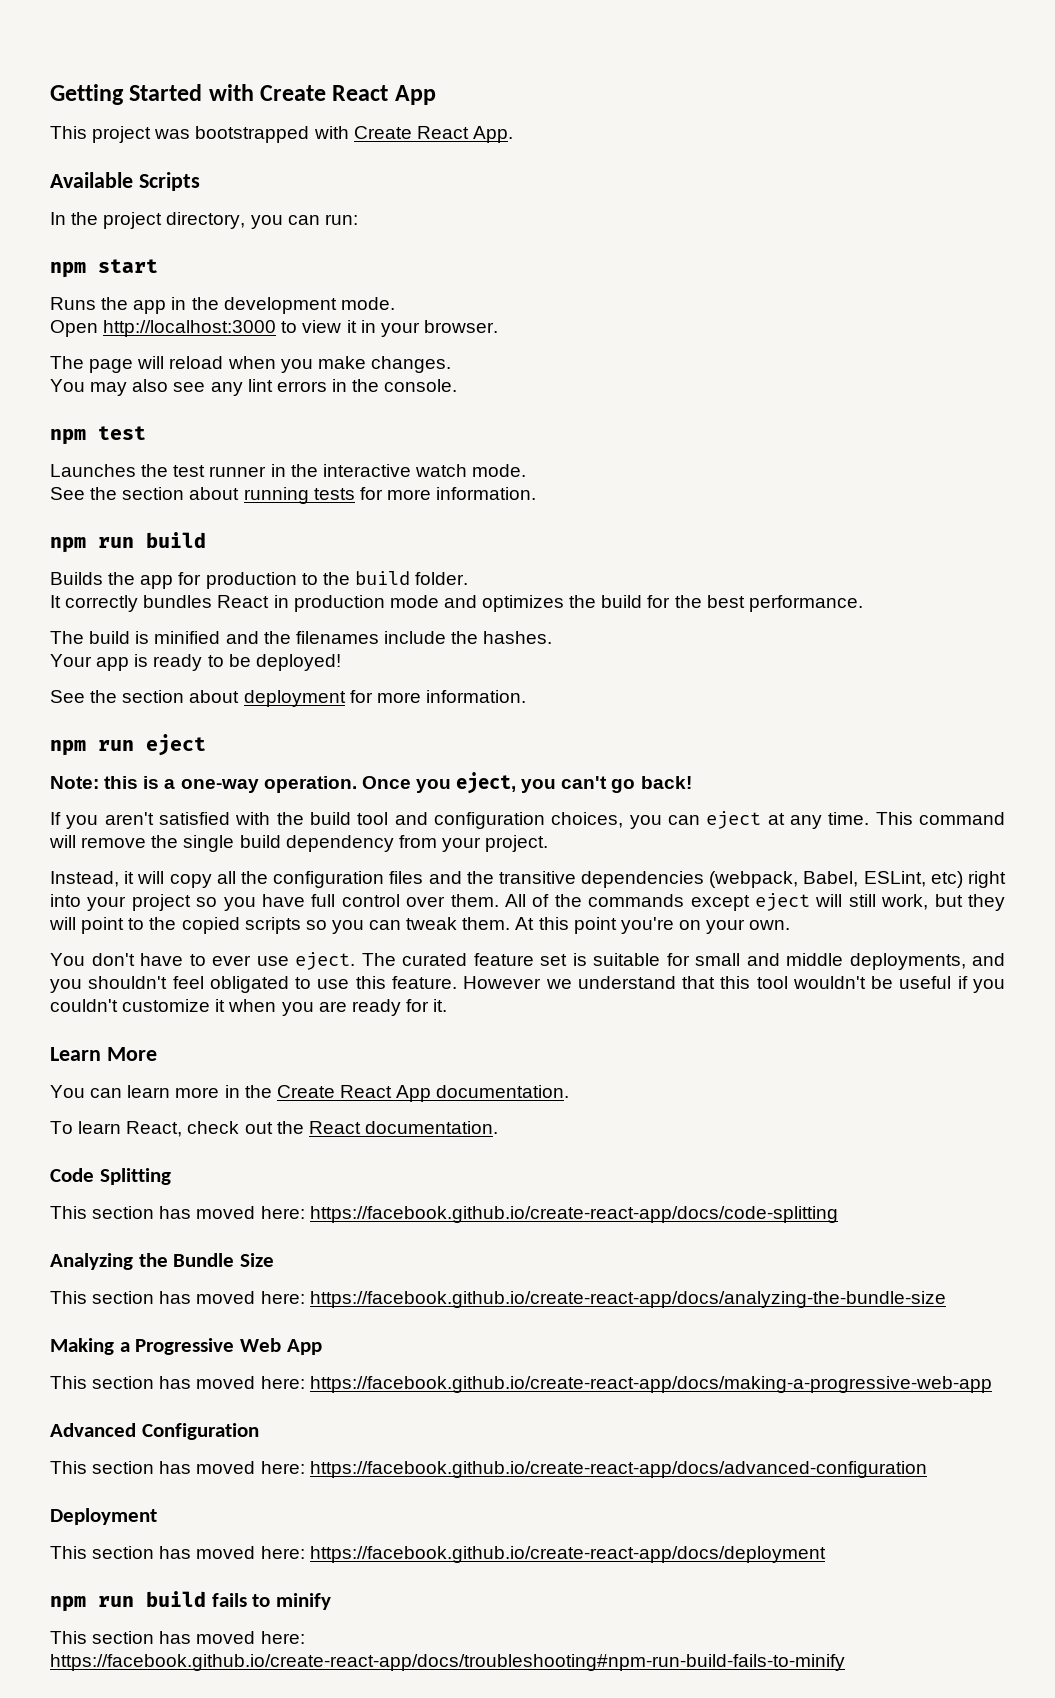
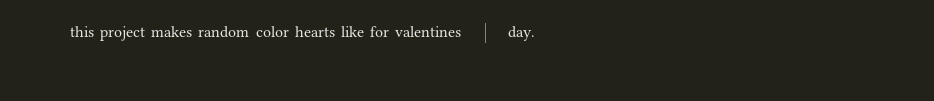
- Getting Started with Create React App
- This project was bootstrapped with Create React App.
- Available Scripts
- In the project directory, you can run:
- npm start
- Runs the app in the development mode.
- Open http://localhost:3000 to view it in your browser.
- The page will reload when you make changes.
- You may also see any lint errors in the console.
- npm test
- Launches the test runner in the interactive watch mode.
- See the section about running tests for more information.
- npm run build
- Builds the app for production to the build folder.
- It correctly bundles React in production mode and optimizes the build for the best performance.
- The build is minified and the filenames include the hashes.
- Your app is ready to be deployed!
- See the section about deployment for more information.
- npm run eject
- Note: this is a one-way operation. Once you eject, you can't go back!
- If you aren't satisfied with the build tool and configuration choices, you can eject at any time. This command will remove the single build dependency from your project.
- Instead, it will copy all the configuration files and the transitive dependencies (webpack, Babel, ESLint, etc) right into your project so you have full control over them. All of the commands except eject will still work, but they will point to the copied scripts so you can tweak them. At this point you're on your own.
- You don't have to ever use eject. The curated feature set is suitable for small and middle deployments, and you shouldn't feel obligated to use this feature. However we understand that this tool wouldn't be useful if you couldn't customize it when you are ready for it.
- Learn More
- You can learn more in the Create React App documentation.
- To learn React, check out the React documentation.
- Code Splitting
- This section has moved here: https://facebook.github.io/create-react-app/docs/code-splitting
- Analyzing the Bundle Size
- This section has moved here: https://facebook.github.io/create-react-app/docs/analyzing-the-bundle-size
- Making a Progressive Web App
- This section has moved here: https://facebook.github.io/create-react-app/docs/making-a-progressive-web-app
- Advanced Configuration
- This section has moved here: https://facebook.github.io/create-react-app/docs/advanced-configuration
- Deployment
- This section has moved here: https://facebook.github.io/create-react-app/docs/deployment
- npm run build fails to minify
- This section has moved here: https://facebook.github.io/create-react-app/docs/troubleshooting#npm-run-build-fails-to-minify
+ this project makes random color hearts like for valentines day.

